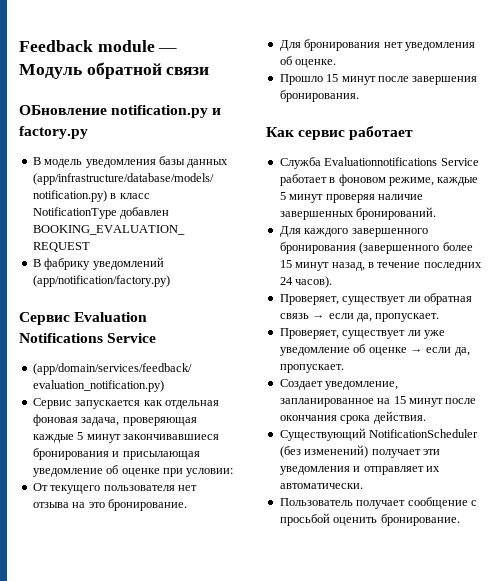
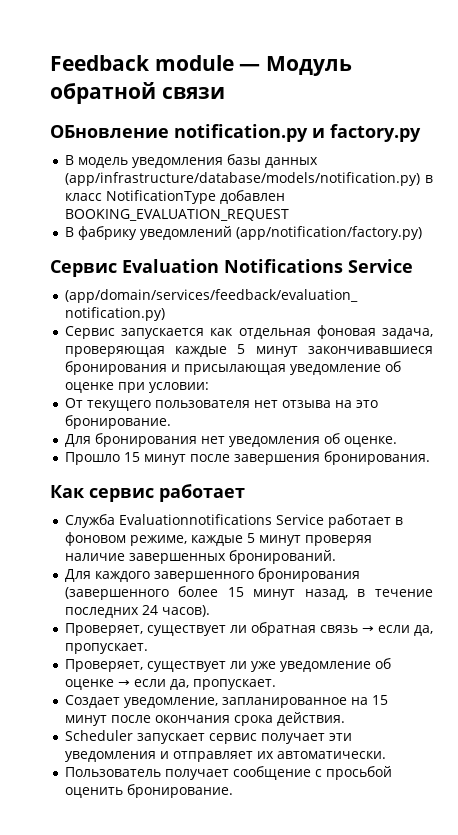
- Существующий NotificationScheduler (без изменений) получает эти уведомления и отправляет их автоматически.
+ Scheduler запускает сервис получает эти уведомления и отправляет их автоматически.

